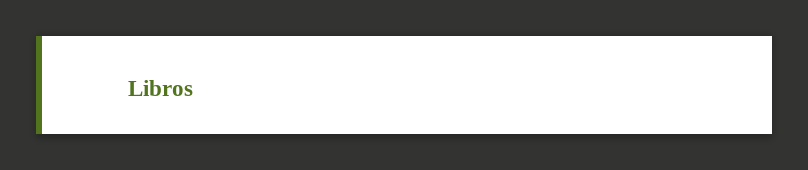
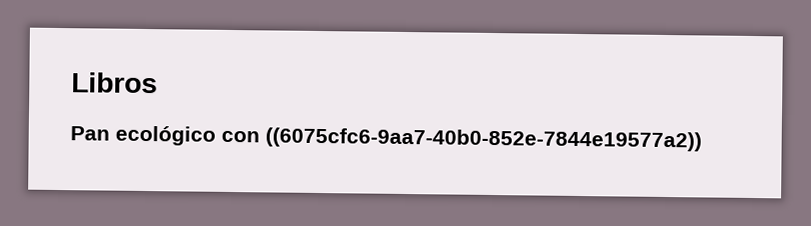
+ Pan ecológico con ((6075cfc6-9aa7-40b0-852e-7844e19577a2))

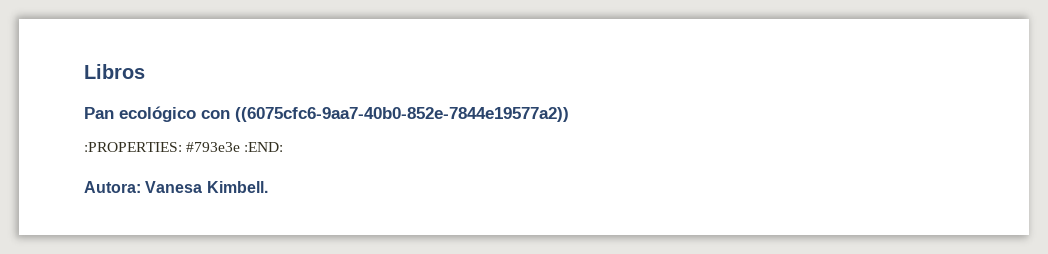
+ :PROPERTIES: #793e3e :END:
+ Autora: Vanesa Kimbell.

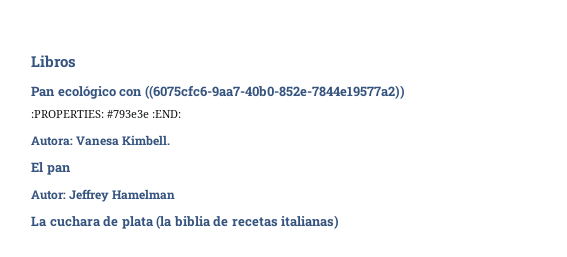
+ El pan
+ Autor: Jeffrey Hamelman
+ La cuchara de plata (la biblia de recetas italianas)

